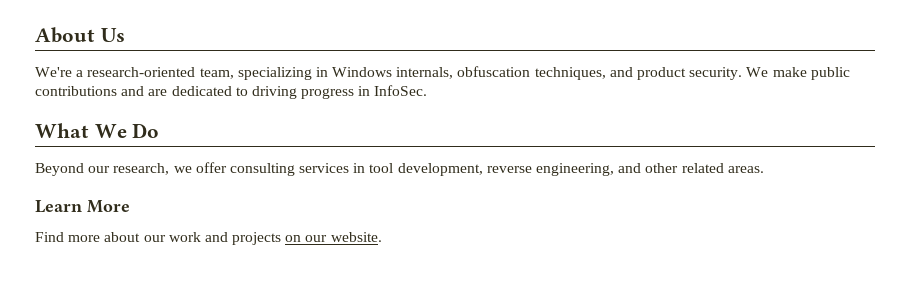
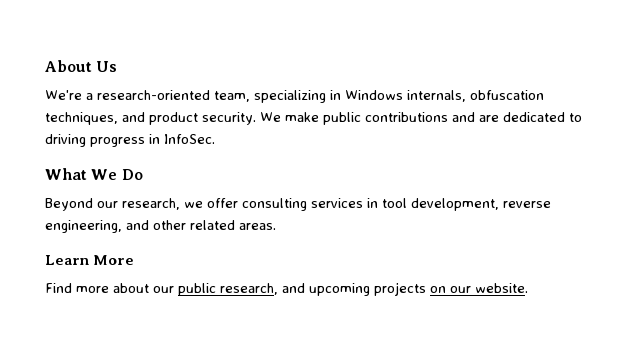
- Find more about our work and projects on our website.
+ Find more about our public research, and upcoming projects on our website.

